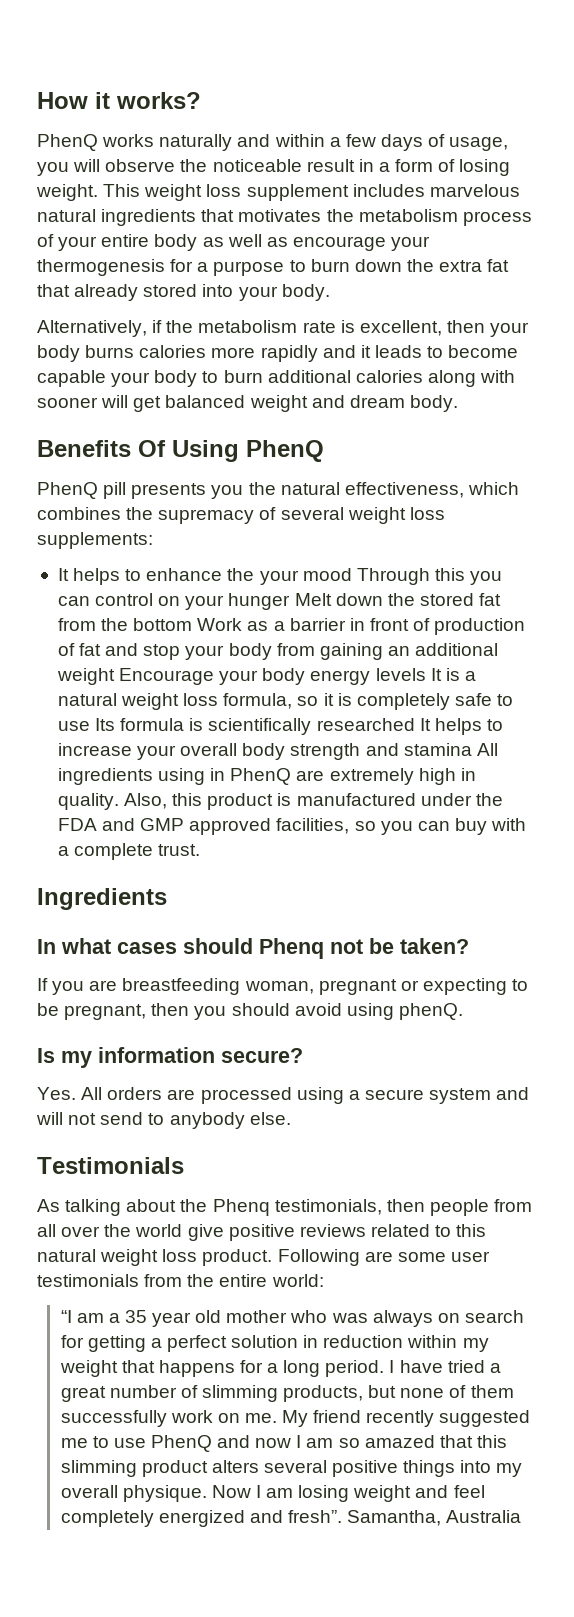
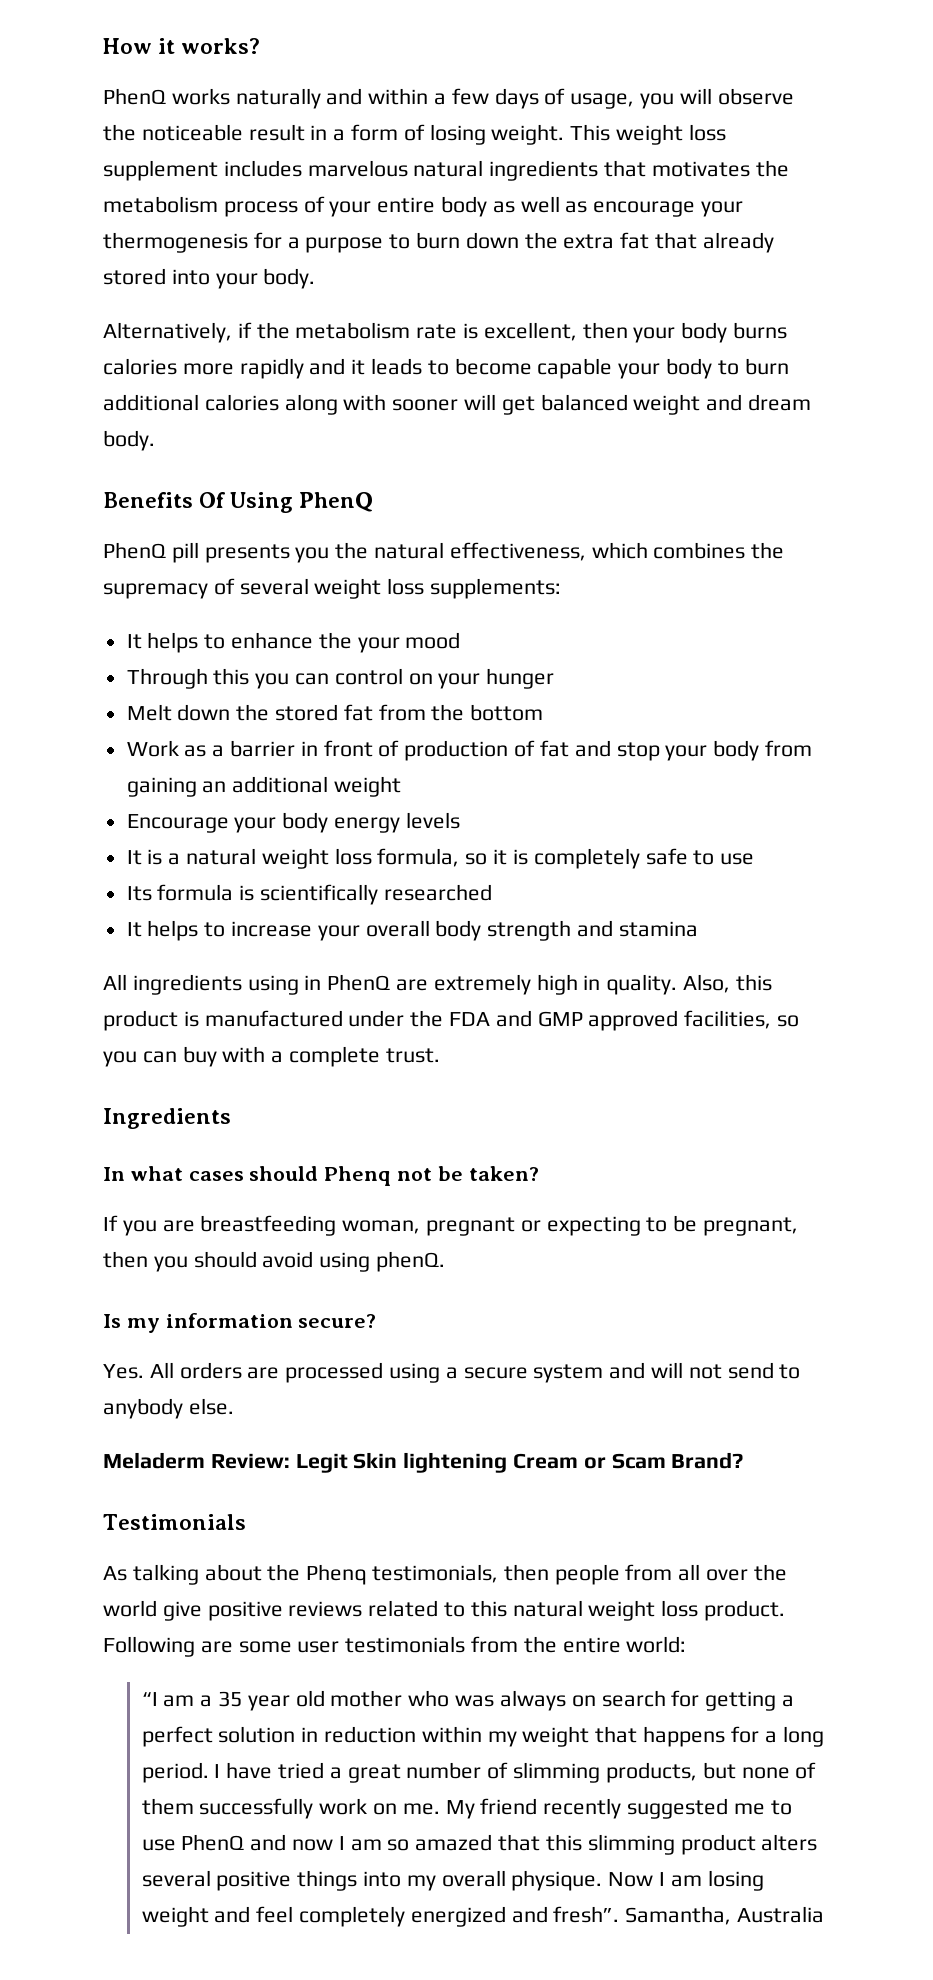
- It helps to enhance the your mood Through this you can control on your hunger Melt down the stored fat from the bottom Work as a barrier in front of production of fat and stop your body from gaining an additional weight Encourage your body energy levels It is a natural weight loss formula, so it is completely safe to use Its formula is scientifically researched It helps to increase your overall body strength and stamina All ingredients using in PhenQ are extremely high in quality.
+ It helps to enhance the your mood
+ Through this you can control on your hunger
+ Melt down the stored fat from the bottom
+ Work as a barrier in front of production of fat and stop your body from gaining an additional weight
+ Encourage your body energy levels
+ It is a natural weight loss formula, so it is completely safe to use
+ Its formula is scientifically researched
+ It helps to increase your overall body strength and stamina
+ All ingredients using in PhenQ are extremely high in quality.
+ Meladerm Review: Legit Skin lightening Cream or Scam Brand?

